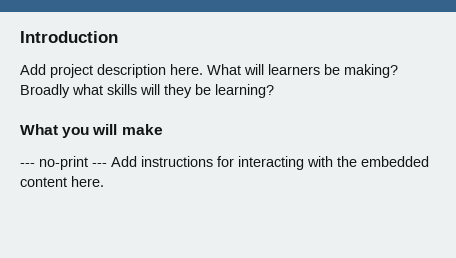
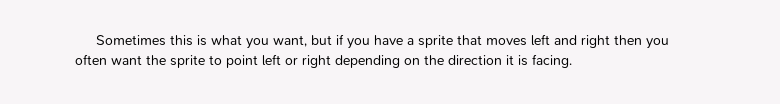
- Introduction
- Add project description here. What will learners be making? Broadly what skills will they be learning?
- What you will make
- --- no-print --- Add instructions for interacting with the embedded content here.
+ Sometimes this is what you want, but if you have a sprite that moves left and right then you often want the sprite to point left or right depending on the direction it is facing.

